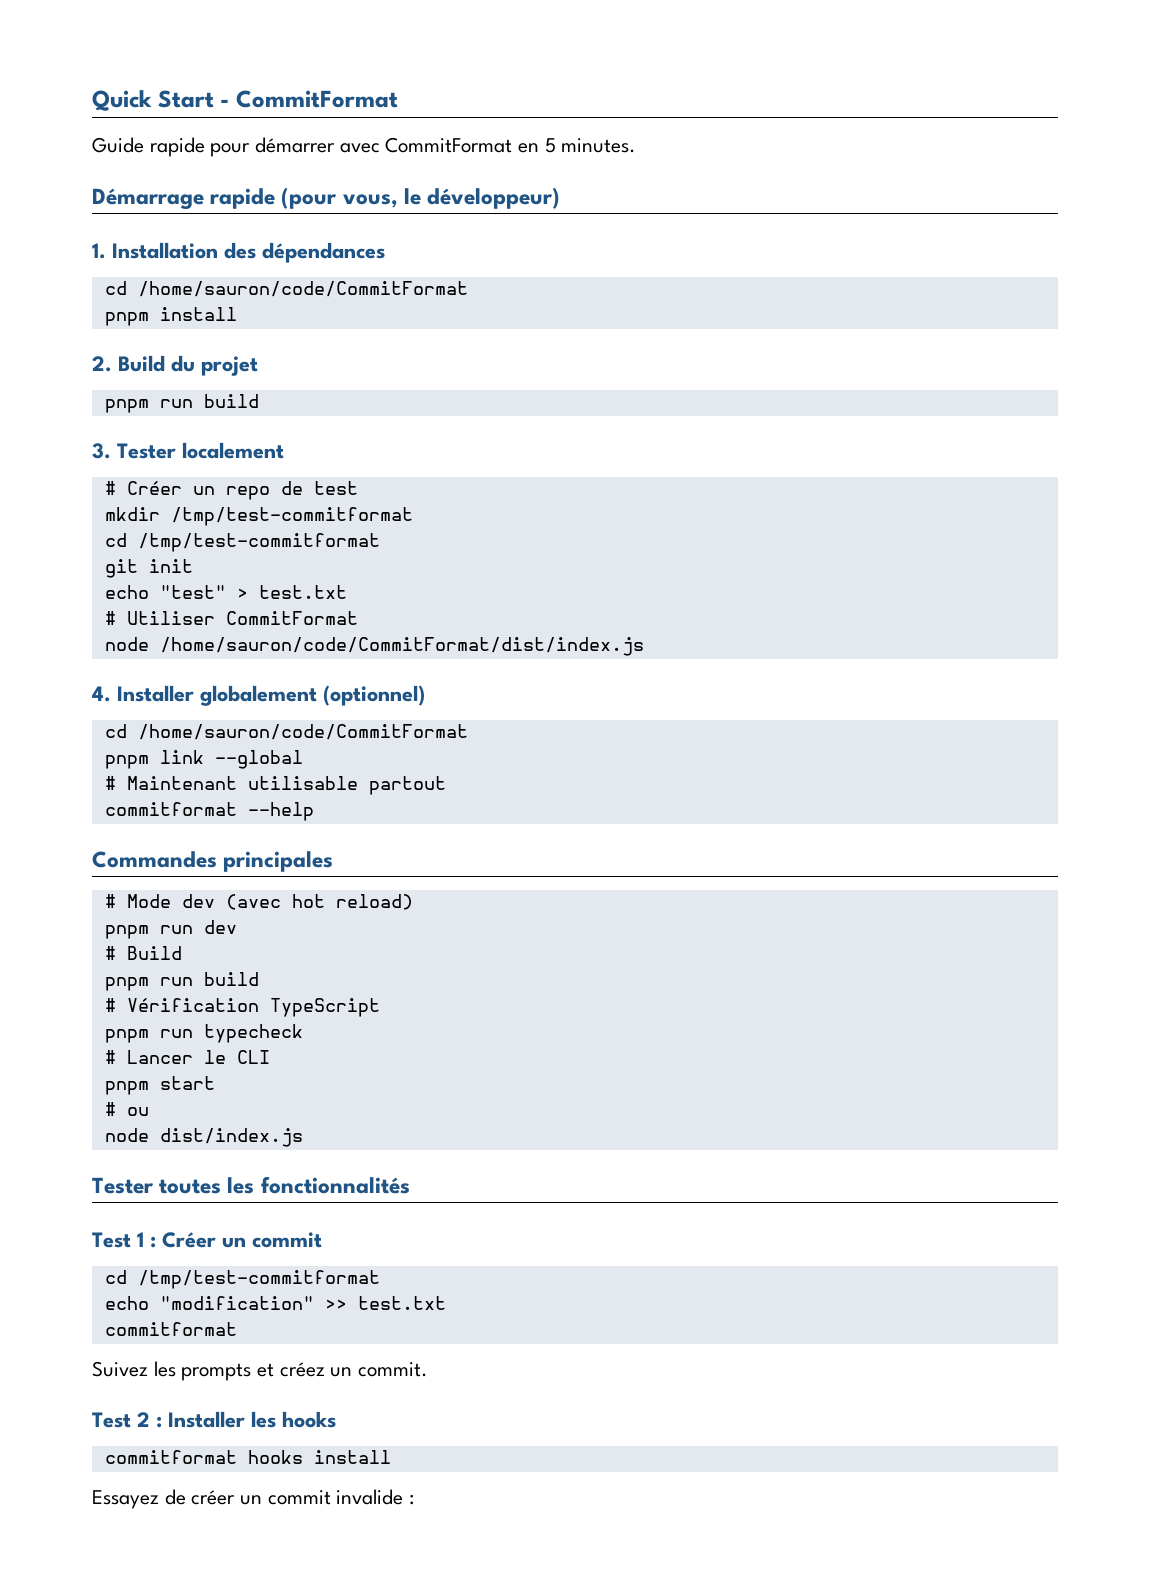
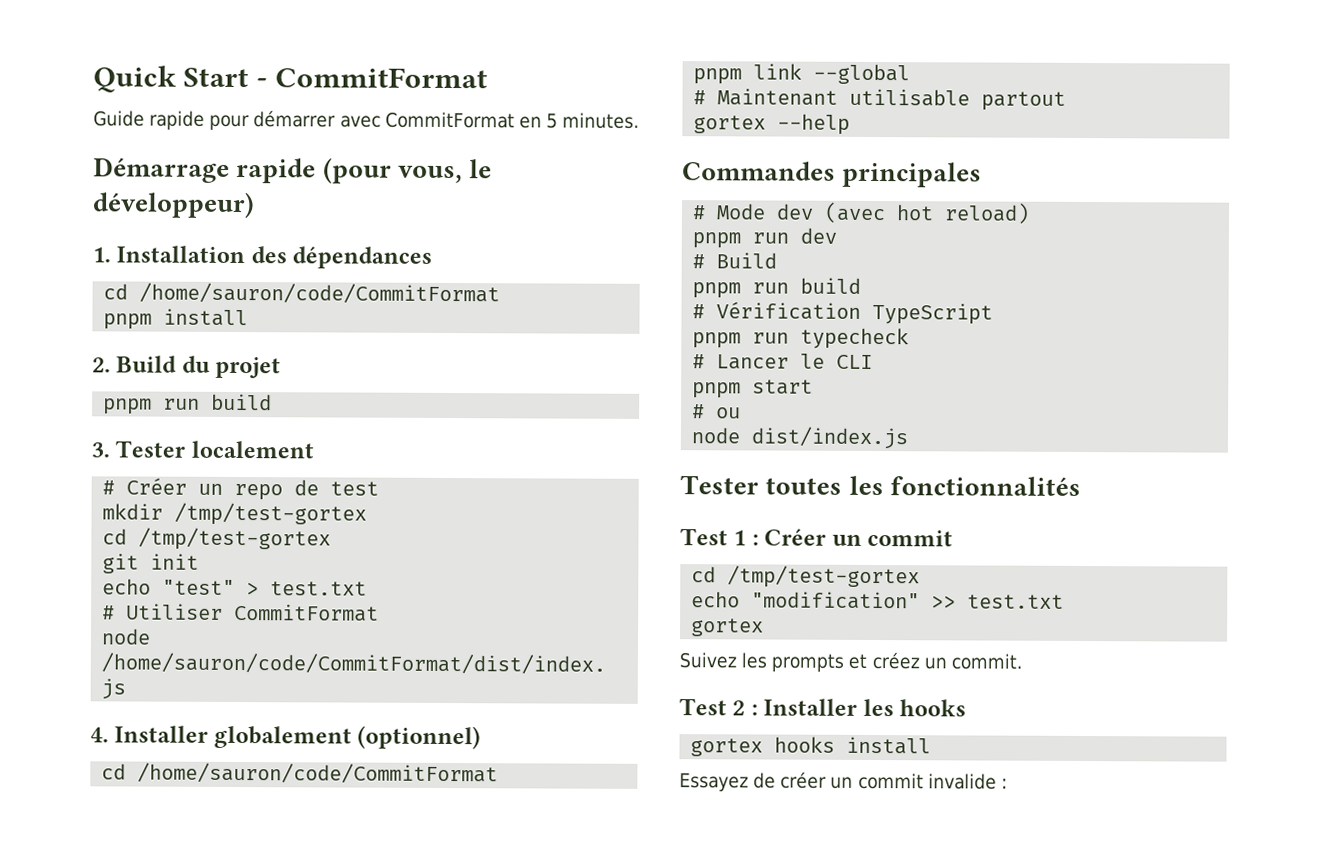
- mkdir /tmp/test-commitformat
- cd /tmp/test-commitformat
+ mkdir /tmp/test-gortex
+ cd /tmp/test-gortex
- commitformat --help
+ gortex --help
  Test 1 : Créer un commit
- cd /tmp/test-commitformat
+ cd /tmp/test-gortex
  echo "modification" >> test.txt
- commitformat
+ gortex
- commitformat hooks install
+ gortex hooks install

